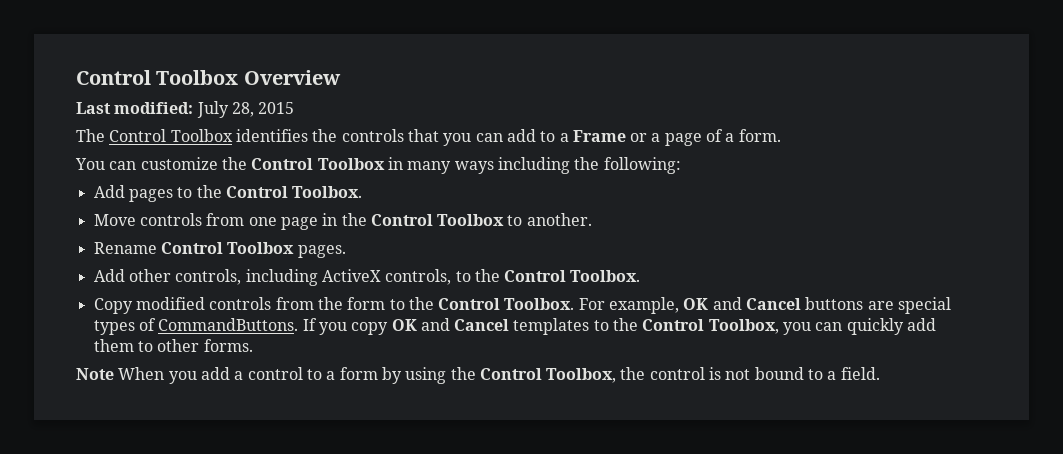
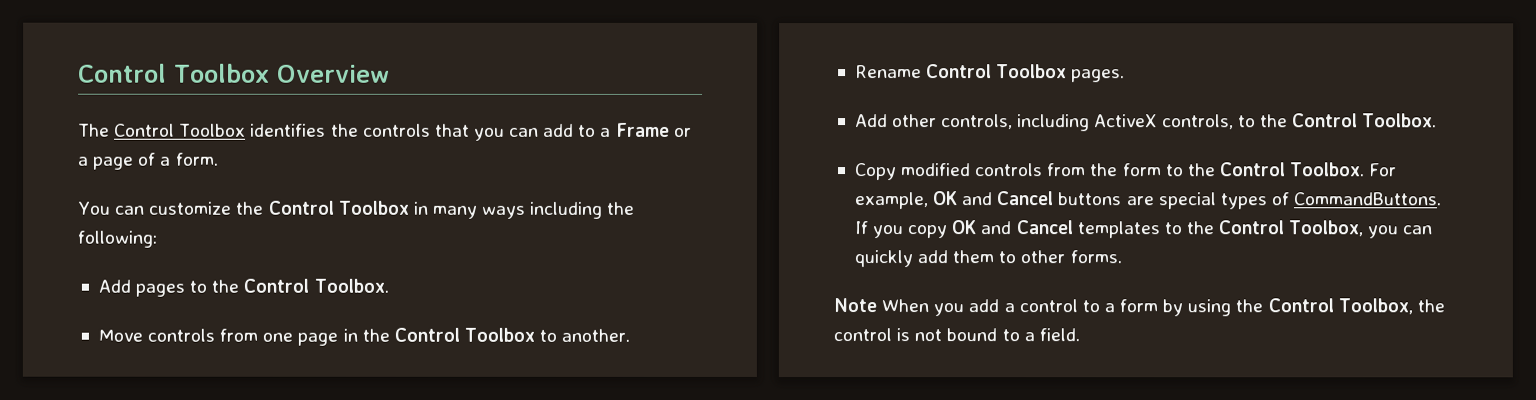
- Last modified: July 28, 2015

